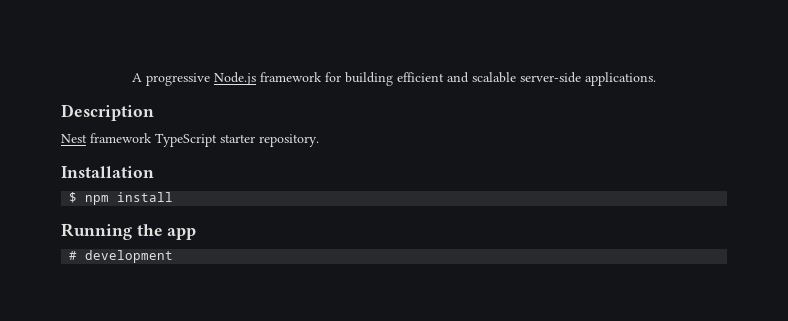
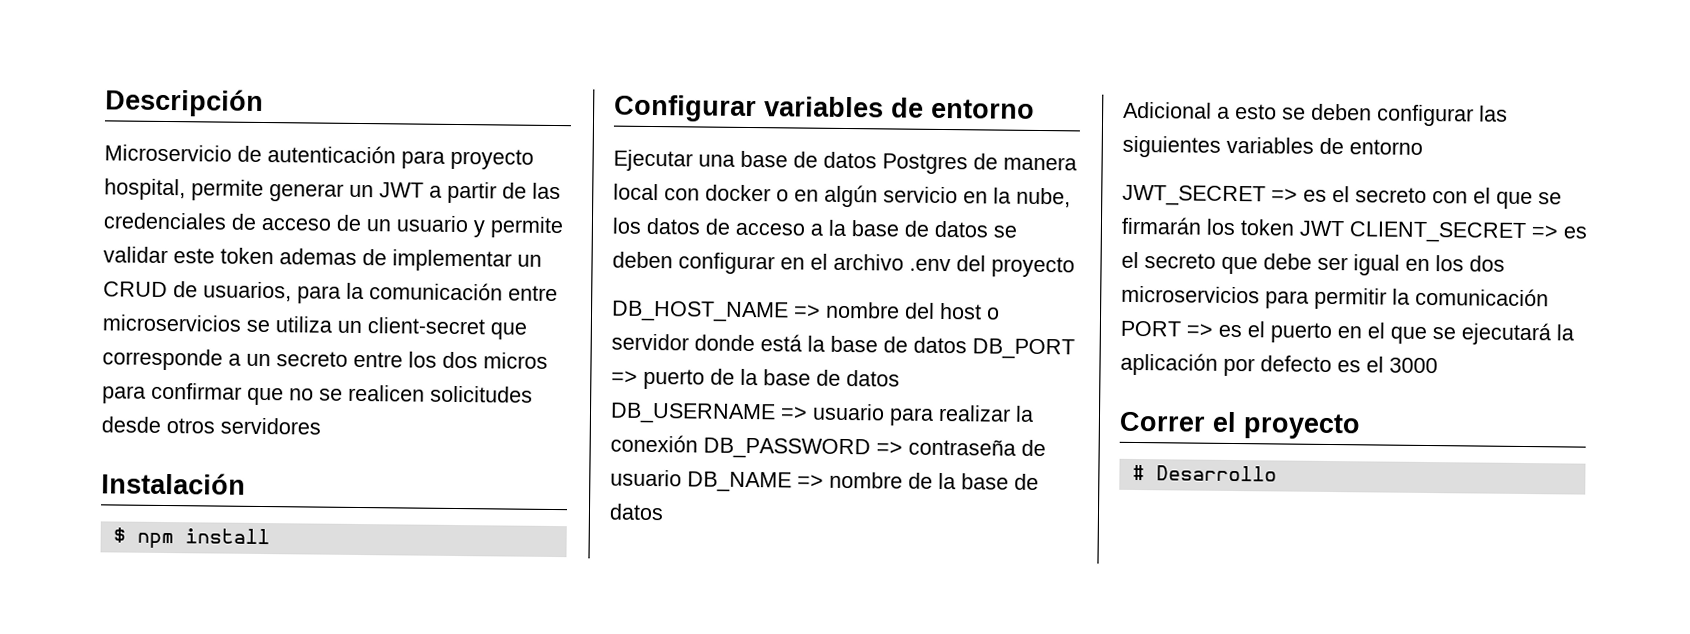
- A progressive Node.js framework for building efficient and scalable server-side applications.
- Description
- Nest framework TypeScript starter repository.
- Installation
+ Descripción
+ Microservicio de autenticación para proyecto hospital, permite generar un JWT a partir de las credenciales de acceso de un usuario y permite validar este token ademas de implementar un CRUD de usuarios, para la comunicación entre microservicios se utiliza un client-secret que corresponde a un secreto entre los dos micros para confirmar que no se realicen solicitudes desde otros servidores
+ Instalación
  $ npm install
- Running the app
+ Configurar variables de entorno
+ Ejecutar una base de datos Postgres de manera local con docker o en algún servicio en la nube, los datos de acceso a la base de datos se deben configurar en el archivo .env del proyecto
+ DB_HOST_NAME => nombre del host o servidor donde está la base de datos DB_PORT => puerto de la base de datos
+ DB_USERNAME => usuario para realizar la conexión DB_PASSWORD => contraseña de usuario DB_NAME => nombre de la base de datos
+ Adicional a esto se deben configurar las siguientes variables de entorno
+ JWT_SECRET => es el secreto con el que se firmarán los token JWT CLIENT_SECRET => es el secreto que debe ser igual en los dos microservicios para permitir la comunicación PORT => es el puerto en el que se ejecutará la aplicación por defecto es el 3000
+ Correr el proyecto
- # development
+ # Desarrollo

